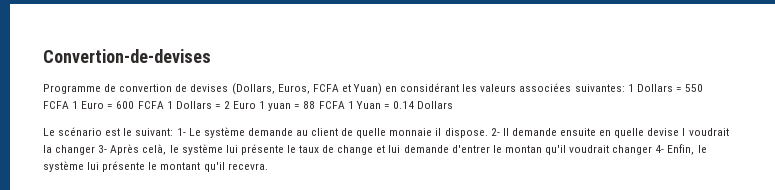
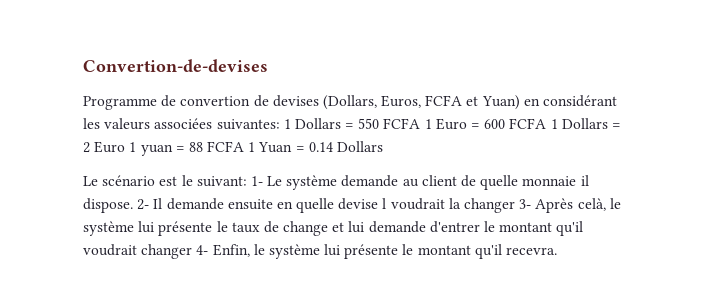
- 2- Il demande ensuite en quelle devise l voudrait la changer 3- Après celà, le système lui présente le taux de change et lui demande d'entrer le montan qu'il voudrait changer 4- Enfin, le système lui présente le montant qu'il recevra.
+ 2- Il demande ensuite en quelle devise l voudrait la changer 3- Après celà, le système lui présente le taux de change et lui demande d'entrer le montant qu'il voudrait changer 4- Enfin, le système lui présente le montant qu'il recevra.

